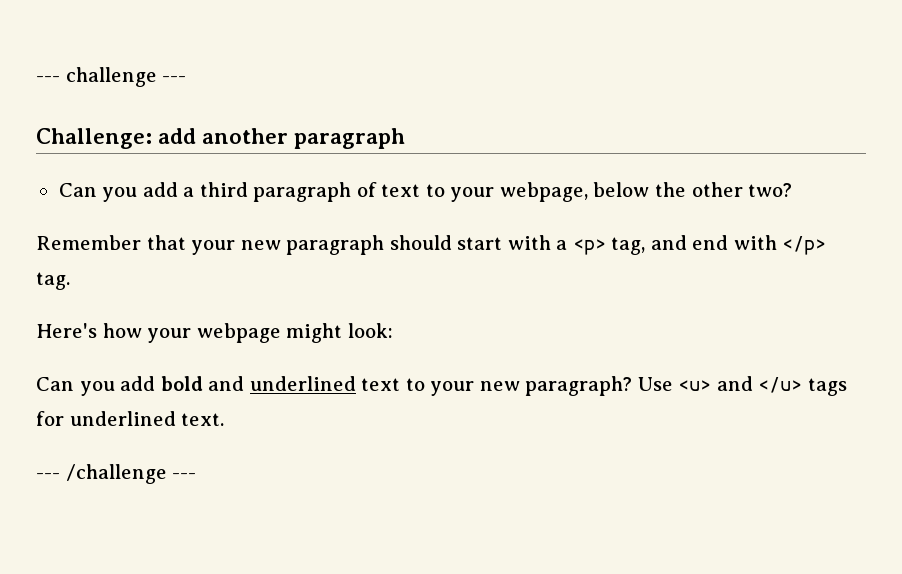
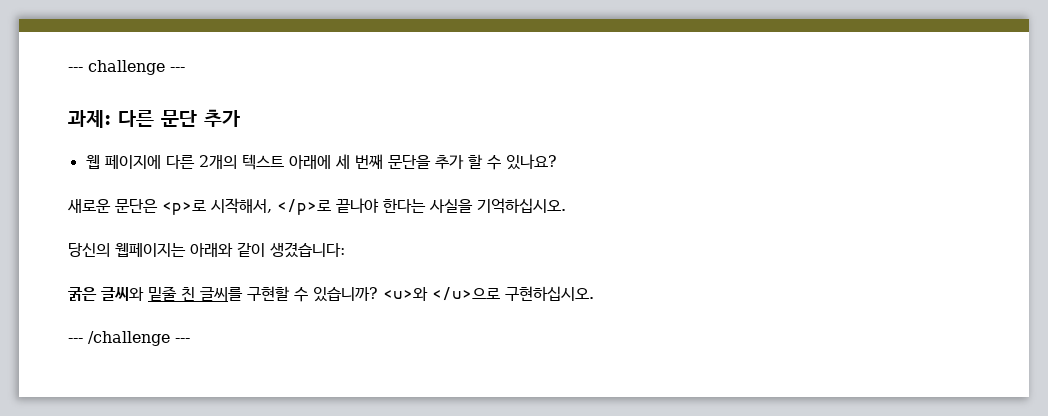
- Challenge: add another paragraph
- Can you add a third paragraph of text to your webpage, below the other two?
- Remember that your new paragraph should start with a <p> tag, and end with </p> tag.
- Here's how your webpage might look:
- Can you add bold and underlined text to your new paragraph? Use <u> and </u> tags for underlined text.
+ 과제: 다른 문단 추가
+ 웹 페이지에 다른 2개의 텍스트 아래에 세 번째 문단을 추가 할 수 있나요?
+ 새로운 문단은 <p>로 시작해서, </p>로 끝나야 한다는 사실을 기억하십시오.
+ 당신의 웹페이지는 아래와 같이 생겼습니다:
+ 굵은 글씨와 밑줄 친 글씨를 구현할 수 있습니까? <u>와 </u>으로 구현하십시오.

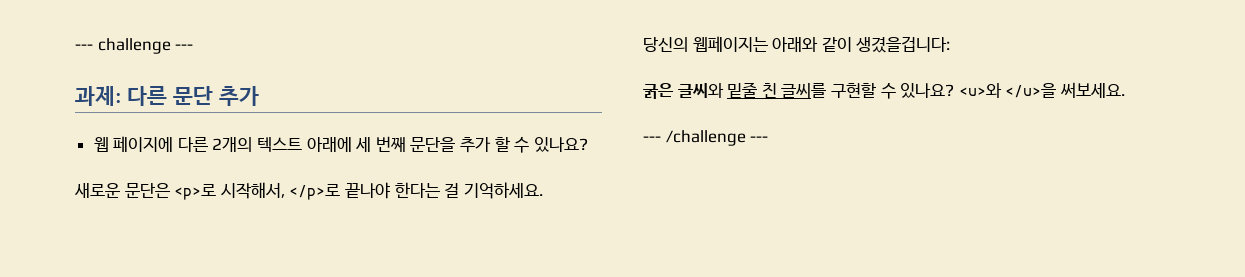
- 새로운 문단은 <p>로 시작해서, </p>로 끝나야 한다는 사실을 기억하십시오.
+ 새로운 문단은 <p>로 시작해서, </p>로 끝나야 한다는 걸 기억하세요.
- 당신의 웹페이지는 아래와 같이 생겼습니다:
+ 당신의 웹페이지는 아래와 같이 생겼을겁니다:
- 굵은 글씨와 밑줄 친 글씨를 구현할 수 있습니까? <u>와 </u>으로 구현하십시오.
+ 굵은 글씨와 밑줄 친 글씨를 구현할 수 있나요? <u>와 </u>을 써보세요.

